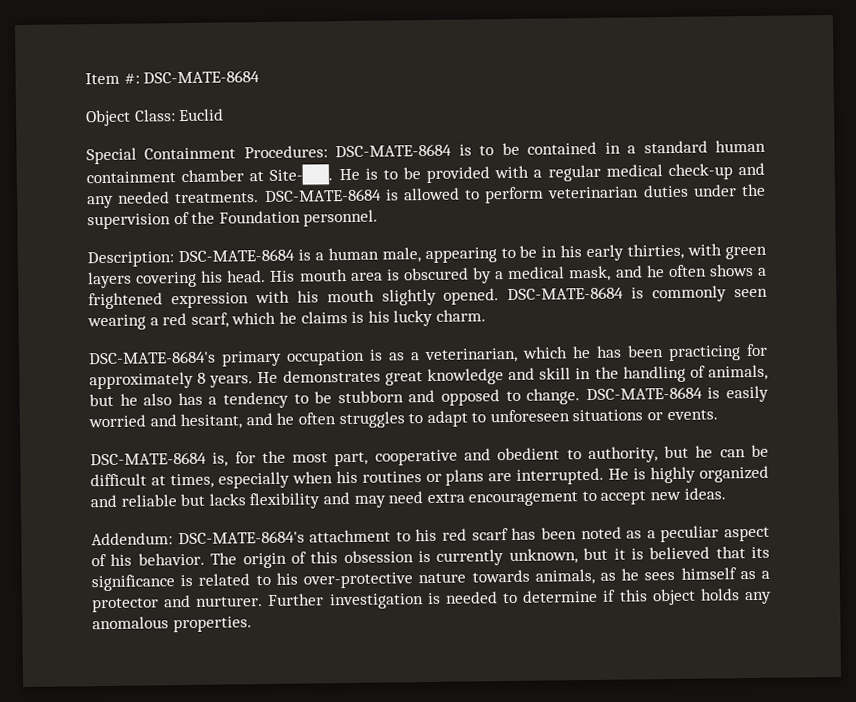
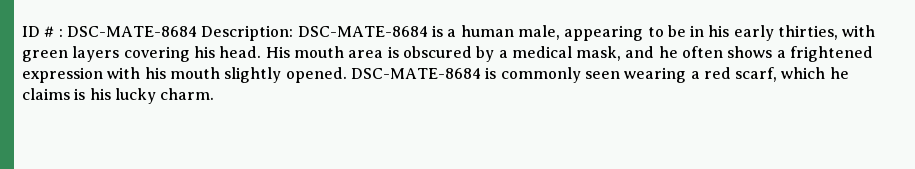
- Item #: DSC-MATE-8684
- Object Class: Euclid
- Special Containment Procedures: DSC-MATE-8684 is to be contained in a standard human containment chamber at Site-██. He is to be provided with a regular medical check-up and any needed treatments. DSC-MATE-8684 is allowed to perform veterinarian duties under the supervision of the Foundation personnel.
- Description: DSC-MATE-8684 is a human male, appearing to be in his early thirties, with green layers covering his head.
+ ID # : DSC-MATE-8684 Description: DSC-MATE-8684 is a human male, appearing to be in his early thirties, with green layers covering his head.
- DSC-MATE-8684's primary occupation is as a veterinarian, which he has been practicing for approximately 8 years. He demonstrates great knowledge and skill in the handling of animals, but he also has a tendency to be stubborn and opposed to change. DSC-MATE-8684 is easily worried and hesitant, and he often struggles to adapt to unforeseen situations or events.
- DSC-MATE-8684 is, for the most part, cooperative and obedient to authority, but he can be difficult at times, especially when his routines or plans are interrupted. He is highly organized and reliable but lacks flexibility and may need extra encouragement to accept new ideas.
- Addendum: DSC-MATE-8684's attachment to his red scarf has been noted as a peculiar aspect of his behavior. The origin of this obsession is currently unknown, but it is believed that its significance is related to his over-protective nature towards animals, as he sees himself as a protector and nurturer. Further investigation is needed to determine if this object holds any anomalous properties.

